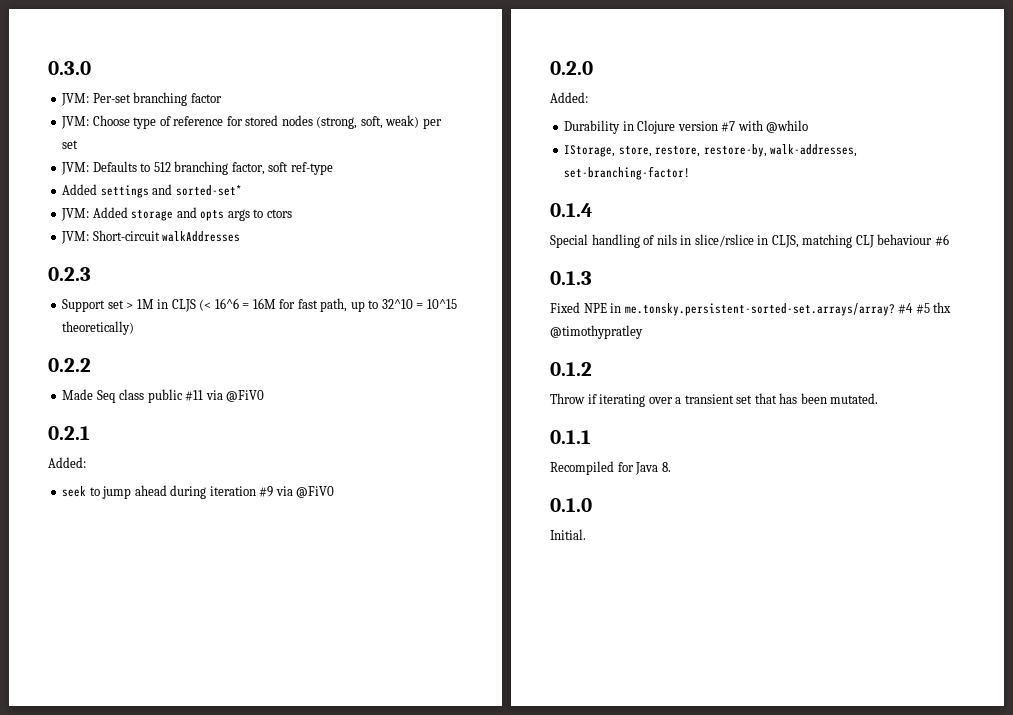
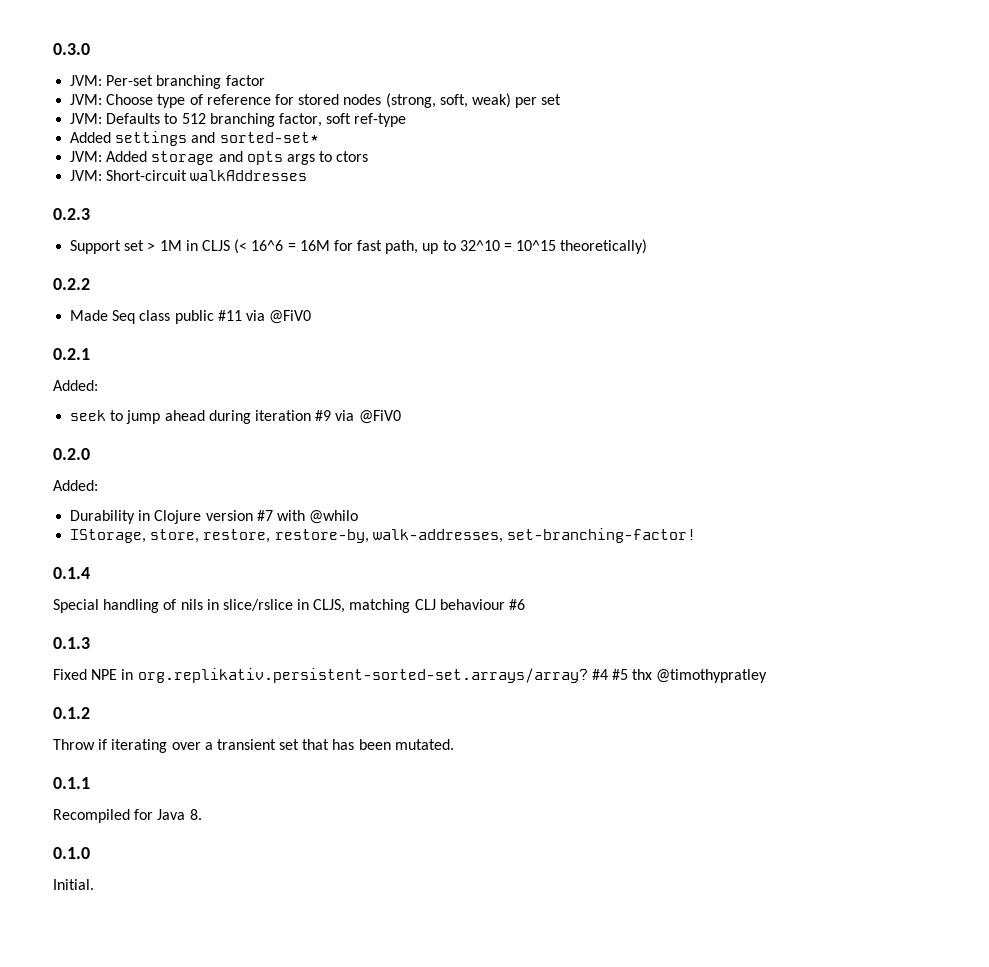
- Fixed NPE in me.tonsky.persistent-sorted-set.arrays/array?
+ Fixed NPE in org.replikativ.persistent-sorted-set.arrays/array?

